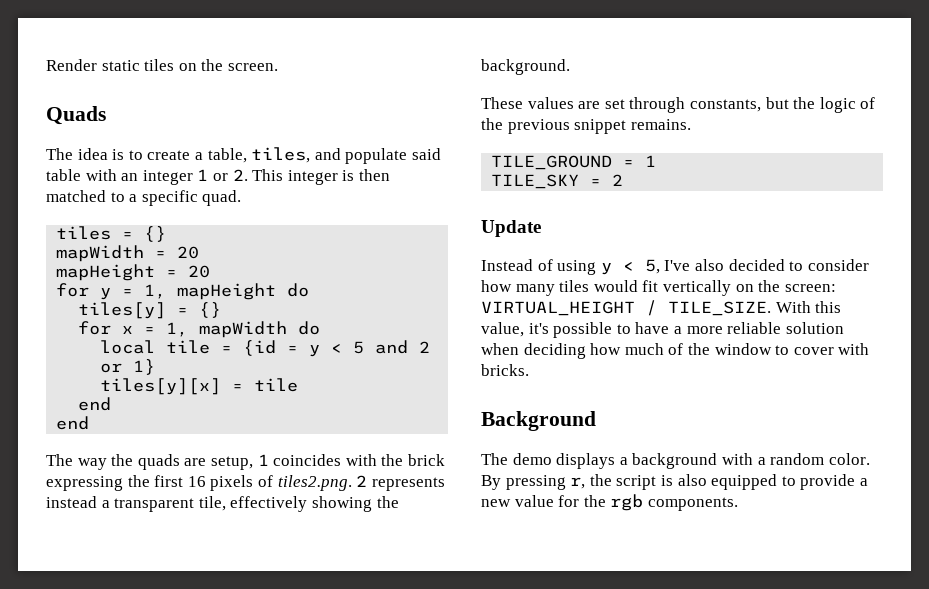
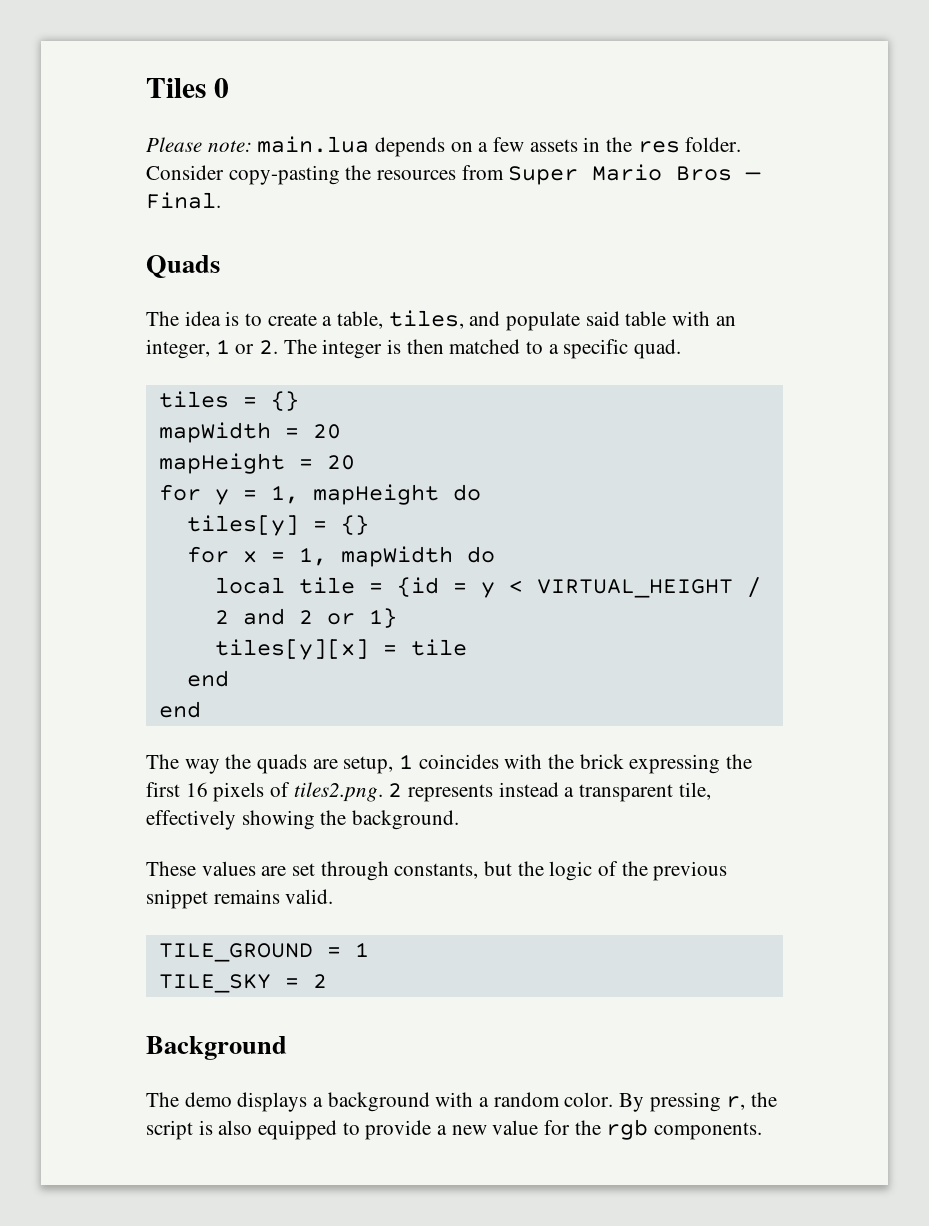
- Render static tiles on the screen.
+ Tiles 0
+ Please note: main.lua depends on a few assets in the res folder. Consider copy-pasting the resources from Super Mario Bros — Final.
- The idea is to create a table, tiles, and populate said table with an integer 1 or 2. This integer is then matched to a specific quad.
+ The idea is to create a table, tiles, and populate said table with an integer, 1 or 2. The integer is then matched to a specific quad.
- local tile = {id = y < 5 and 2 or 1}
+ local tile = {id = y < VIRTUAL_HEIGHT / 2 and 2 or 1}
- These values are set through constants, but the logic of the previous snippet remains.
+ These values are set through constants, but the logic of the previous snippet remains valid.
- Update
- Instead of using y < 5, I've also decided to consider how many tiles would fit vertically on the screen: VIRTUAL_HEIGHT / TILE_SIZE. With this value, it's possible to have a more reliable solution when deciding how much of the window to cover with bricks.

